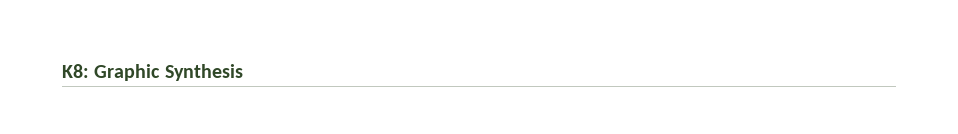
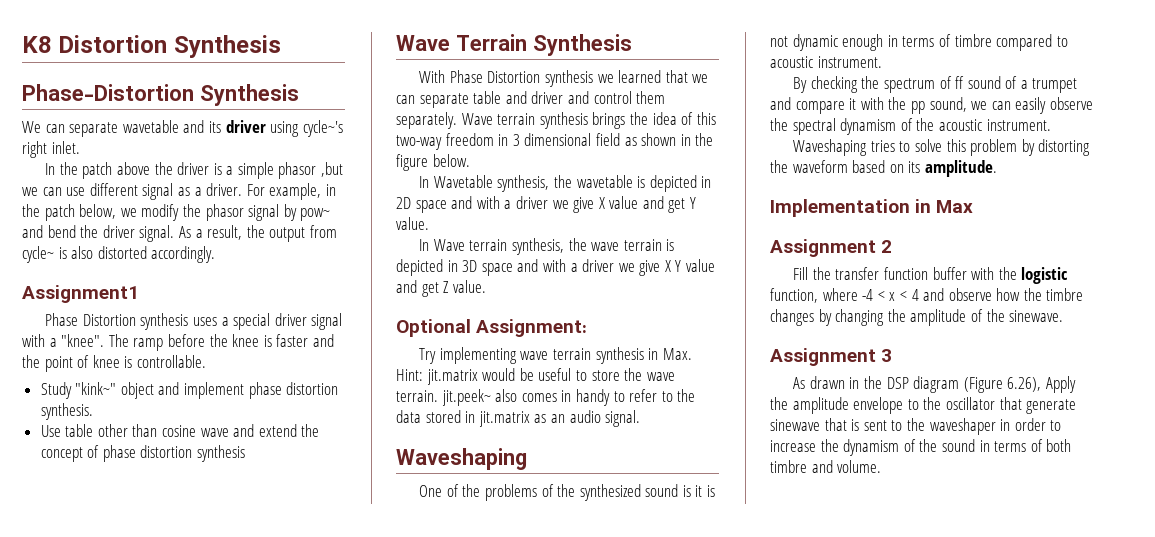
- K8: Graphic Synthesis
+ K8 Distortion Synthesis
+ Phase-Distortion Synthesis
+ We can separate wavetable and its driver using cycle~'s right inlet.
+ In the patch above the driver is a simple phasor ,but we can use different signal as a driver. For example, in the patch below, we modify the phasor signal by pow~ and bend the driver signal. As a result, the output from cycle~ is also distorted accordingly.
+ Assignment1
+ Phase Distortion synthesis uses a special driver signal with a "knee". The ramp before the knee is faster and the point of knee is controllable.
+ Study "kink~" object and implement phase distortion synthesis.
+ Use table other than cosine wave and extend the concept of phase distortion synthesis
+ Wave Terrain Synthesis
+ With Phase Distortion synthesis we learned that we can separate table and driver and control them separately. Wave terrain synthesis brings the idea of this two-way freedom in 3 dimensional field as shown in the figure below.
+ In Wavetable synthesis, the wavetable is depicted in 2D space and with a driver we give X value and get Y value.
+ In Wave terrain synthesis, the wave terrain is depicted in 3D space and with a driver we give X Y value and get Z value.
+ Optional Assignment:
+ Try implementing wave terrain synthesis in Max. Hint: jit.matrix would be useful to store the wave terrain. jit.peek~ also comes in handy to refer to the data stored in jit.matrix as an audio signal.
+ Waveshaping
+ One of the problems of the synthesized sound is it is not dynamic enough in terms of timbre compared to acoustic instrument.
+ By checking the spectrum of ff sound of a trumpet and compare it with the pp sound, we can easily observe the spectral dynamism of the acoustic instrument.
+ Waveshaping tries to solve this problem by distorting the waveform based on its amplitude.
+ Implementation in Max
+ Assignment 2
+ Fill the transfer function buffer with the logistic function, where -4 < x < 4 and observe how the timbre changes by changing the amplitude of the sinewave.
+ Assignment 3
+ As drawn in the DSP diagram (Figure 6.26), Apply the amplitude envelope to the oscillator that generate sinewave that is sent to the waveshaper in order to increase the dynamism of the sound in terms of both timbre and volume.

